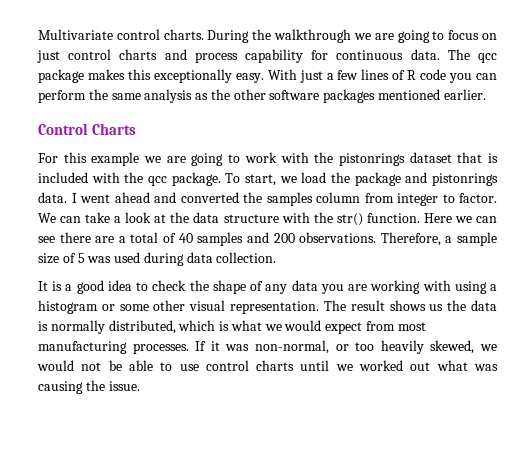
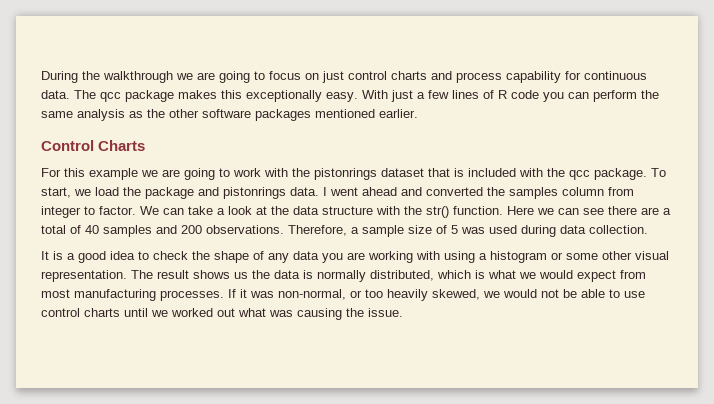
- Multivariate control charts.

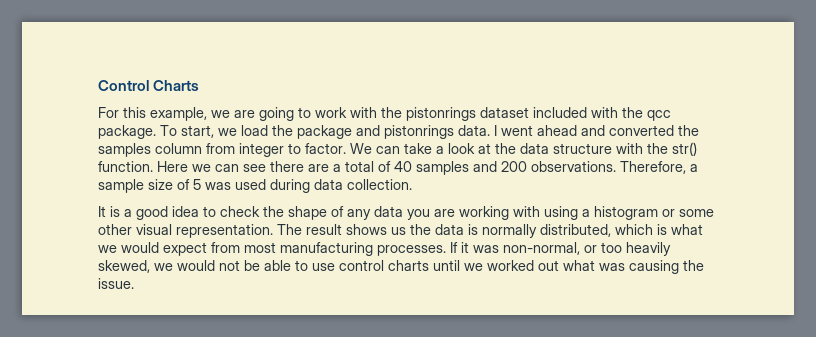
- During the walkthrough we are going to focus on just control charts and process capability for continuous data. The qcc package makes this exceptionally easy. With just a few lines of R code you can perform the same analysis as the other software packages mentioned earlier.
- For this example we are going to work with the pistonrings dataset that is included with the qcc package.
+ For this example, we are going to work with the pistonrings dataset included with the qcc package.

